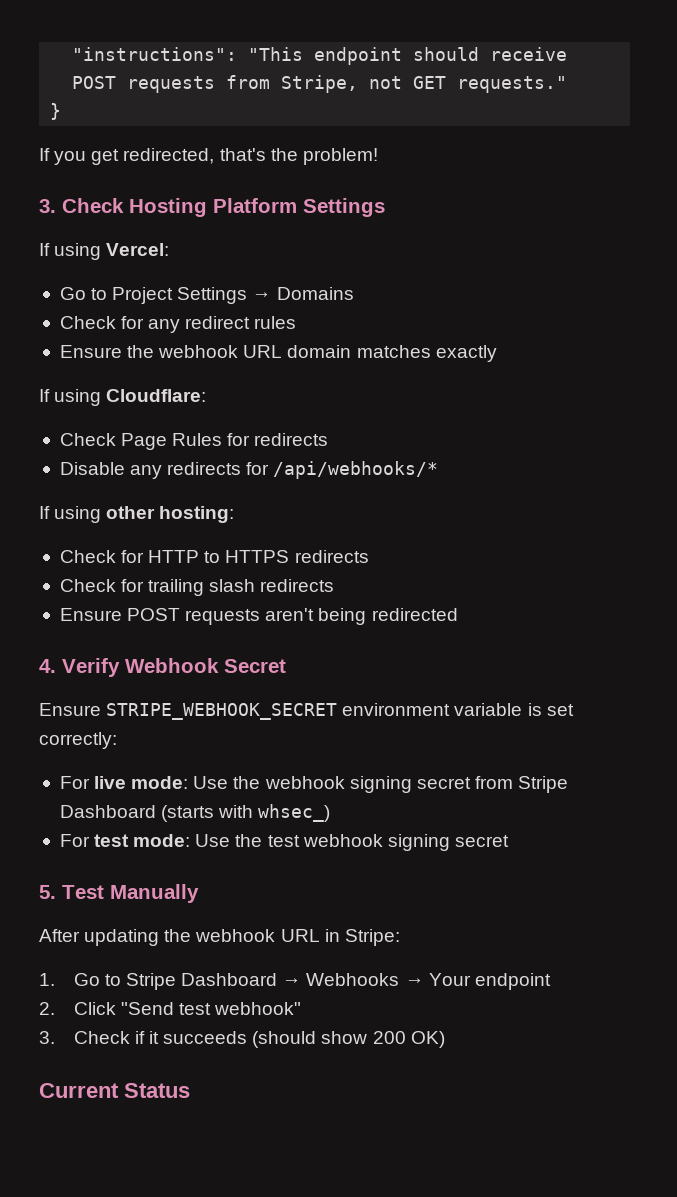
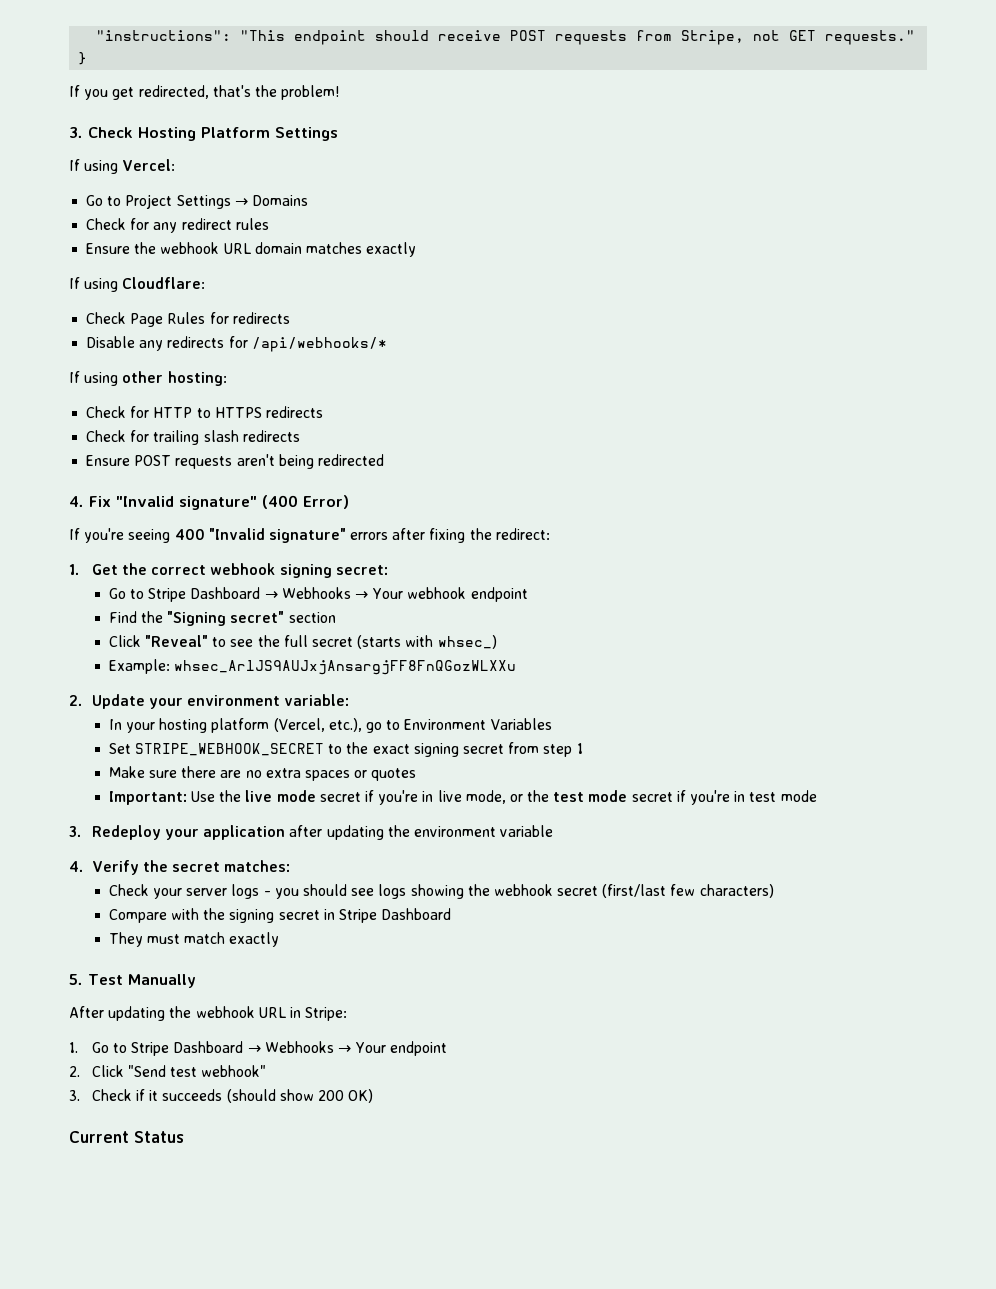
- 4. Verify Webhook Secret
- Ensure STRIPE_WEBHOOK_SECRET environment variable is set correctly:
- For live mode: Use the webhook signing secret from Stripe Dashboard (starts with whsec_)
- For test mode: Use the test webhook signing secret
+ 4. Fix "Invalid signature" (400 Error)
+ If you're seeing 400 "Invalid signature" errors after fixing the redirect:
+ 1. Get the correct webhook signing secret:
+ Go to Stripe Dashboard → Webhooks → Your webhook endpoint
+ Find the "Signing secret" section
+ Click "Reveal" to see the full secret (starts with whsec_)
+ Example: whsec_ArlJS9AUJxjAnsargjFF8FnQGozWLXXu
+ 2. Update your environment variable:
+ In your hosting platform (Vercel, etc.), go to Environment Variables
+ Set STRIPE_WEBHOOK_SECRET to the exact signing secret from step 1
+ Make sure there are no extra spaces or quotes
+ Important: Use the live mode secret if you're in live mode, or the test mode secret if you're in test mode
+ 3. Redeploy your application after updating the environment variable
+ 4. Verify the secret matches:
+ Check your server logs - you should see logs showing the webhook secret (first/last few characters)
+ Compare with the signing secret in Stripe Dashboard
+ They must match exactly

